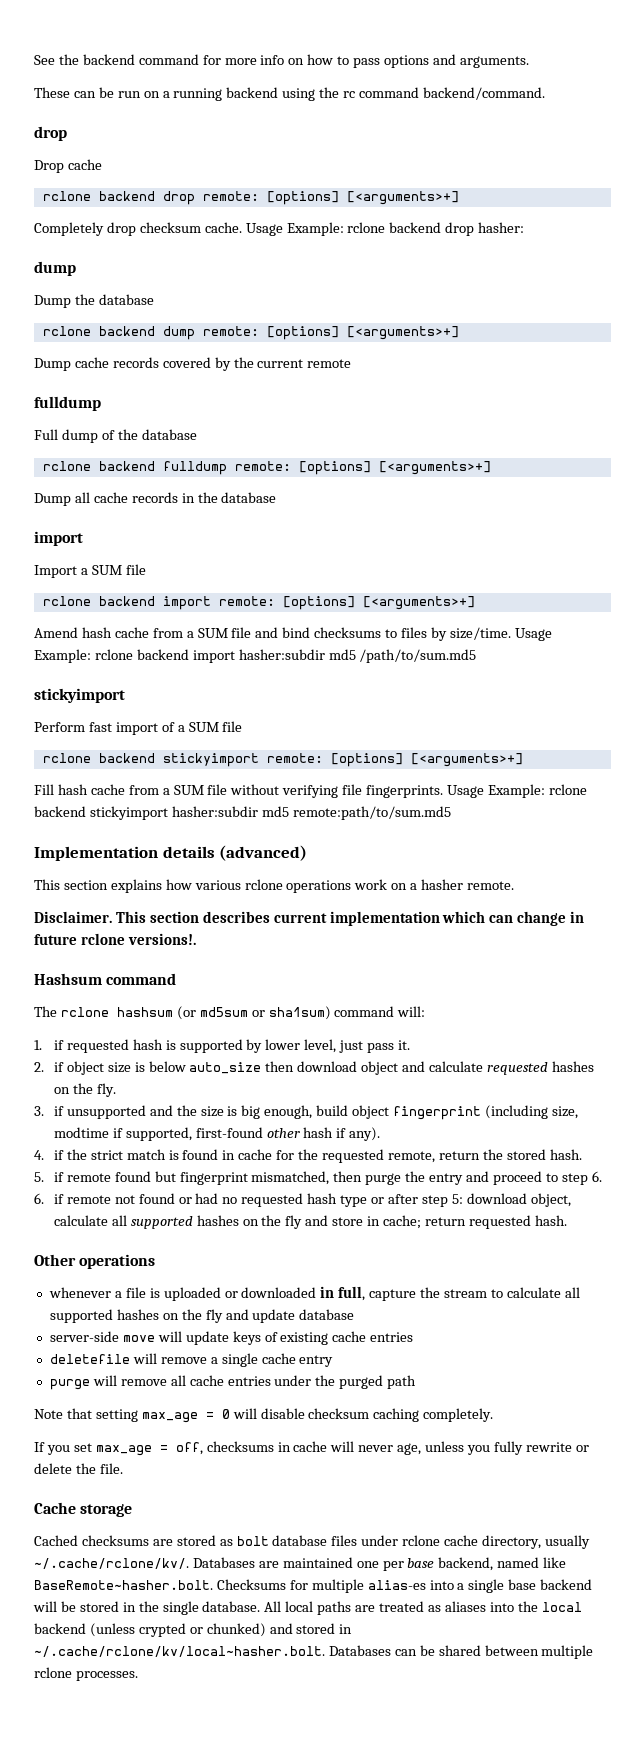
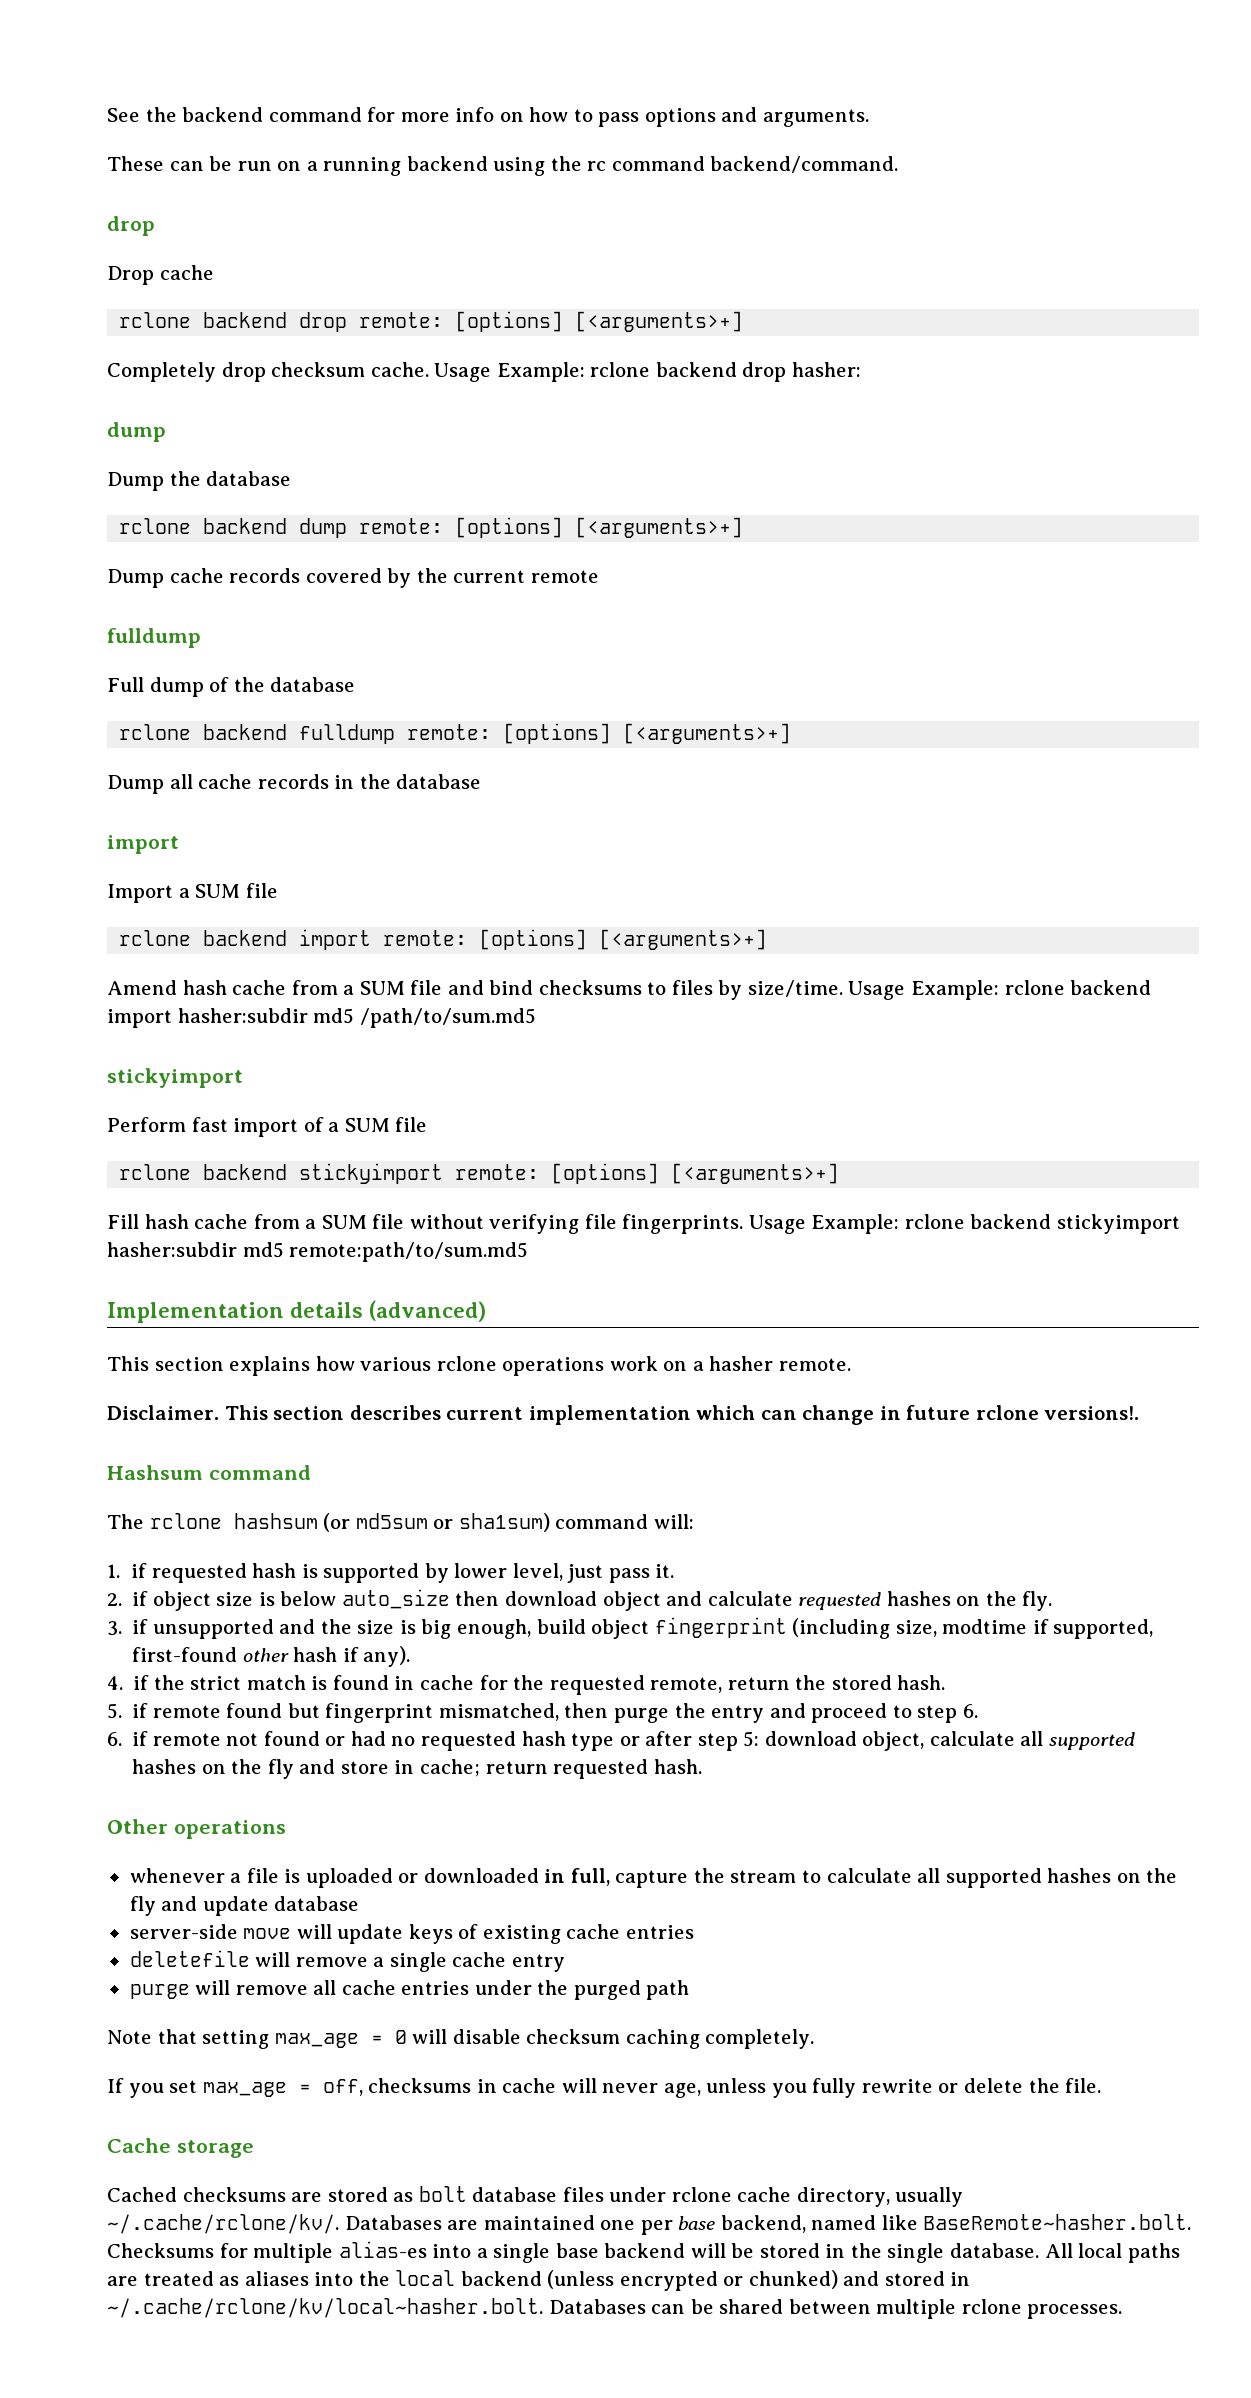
- All local paths are treated as aliases into the local backend (unless crypted or chunked) and stored in ~/.cache/rclone/kv/local~hasher.bolt. Databases can be shared between multiple rclone processes.
+ All local paths are treated as aliases into the local backend (unless encrypted or chunked) and stored in ~/.cache/rclone/kv/local~hasher.bolt. Databases can be shared between multiple rclone processes.

